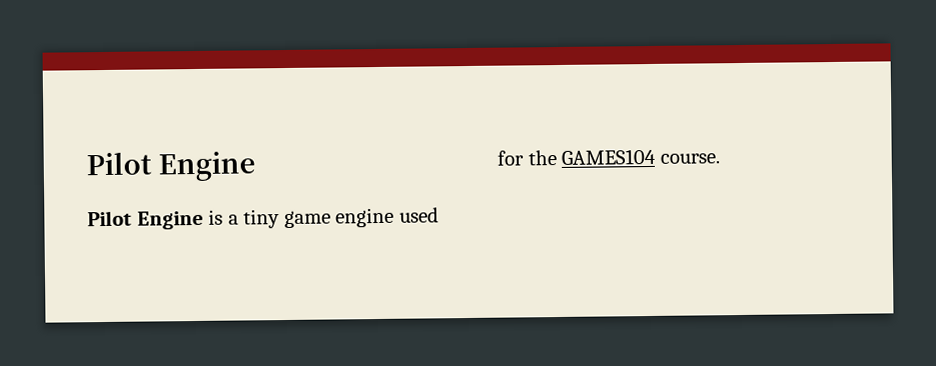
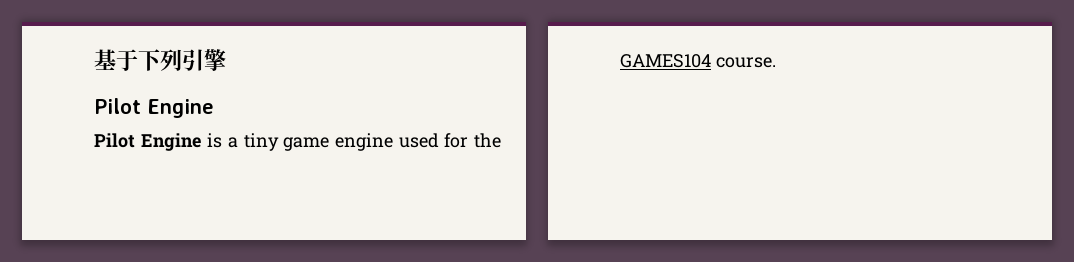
+ 基于下列引擎

